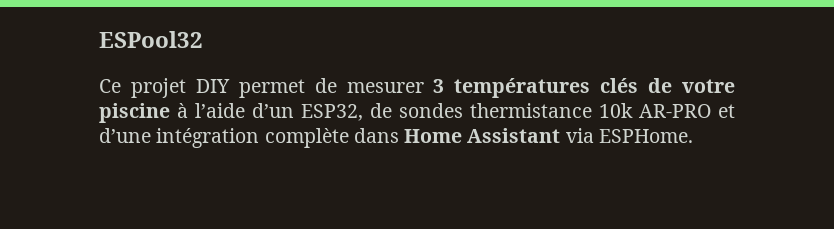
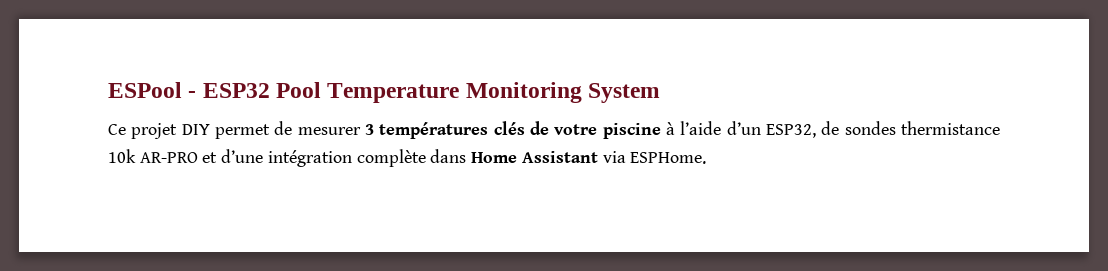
- ESPool32
+ ESPool - ESP32 Pool Temperature Monitoring System

